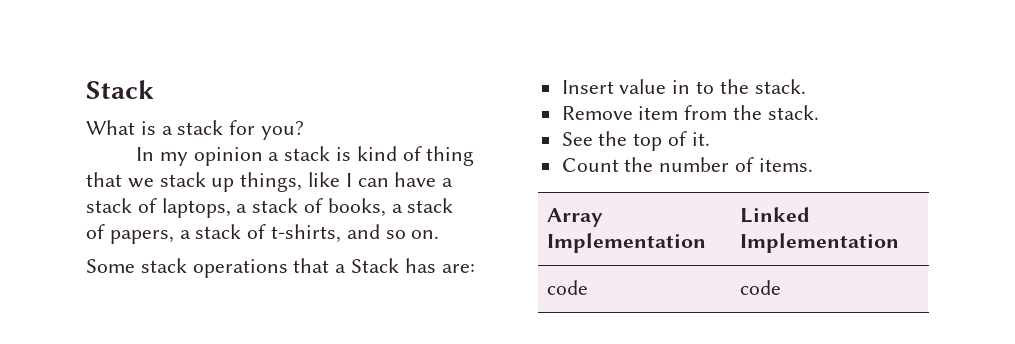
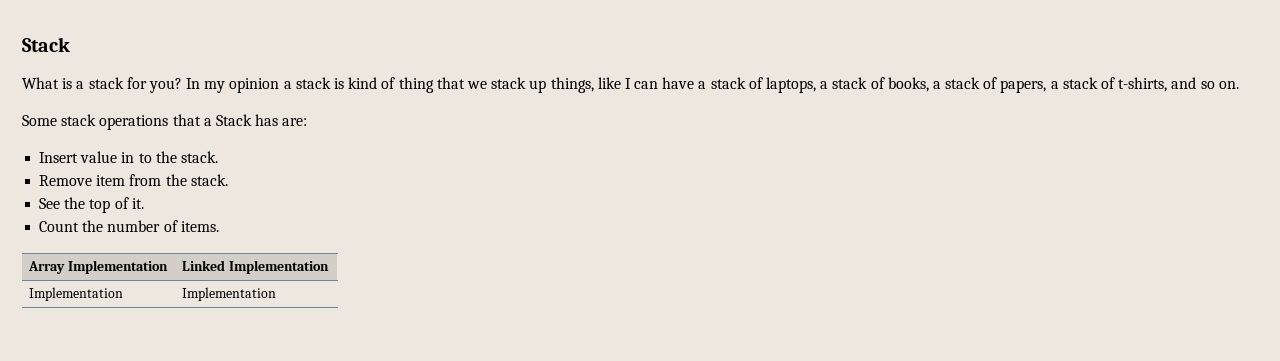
- What is a stack for you?
- In my opinion a stack is kind of thing that we stack up things, like I can have a stack of laptops, a stack of books, a stack of papers, a stack of t-shirts, and so on.
+ What is a stack for you? In my opinion a stack is kind of thing that we stack up things, like I can have a stack of laptops, a stack of books, a stack of papers, a stack of t-shirts, and so on.
- code | code
+ Implementation | Implementation

